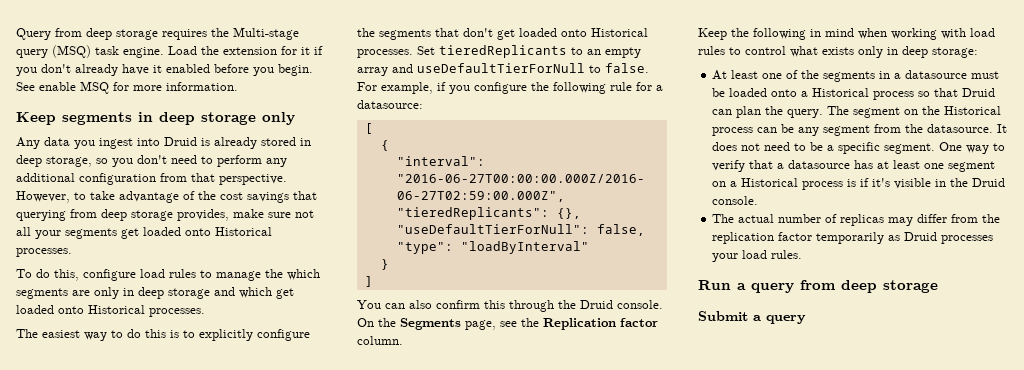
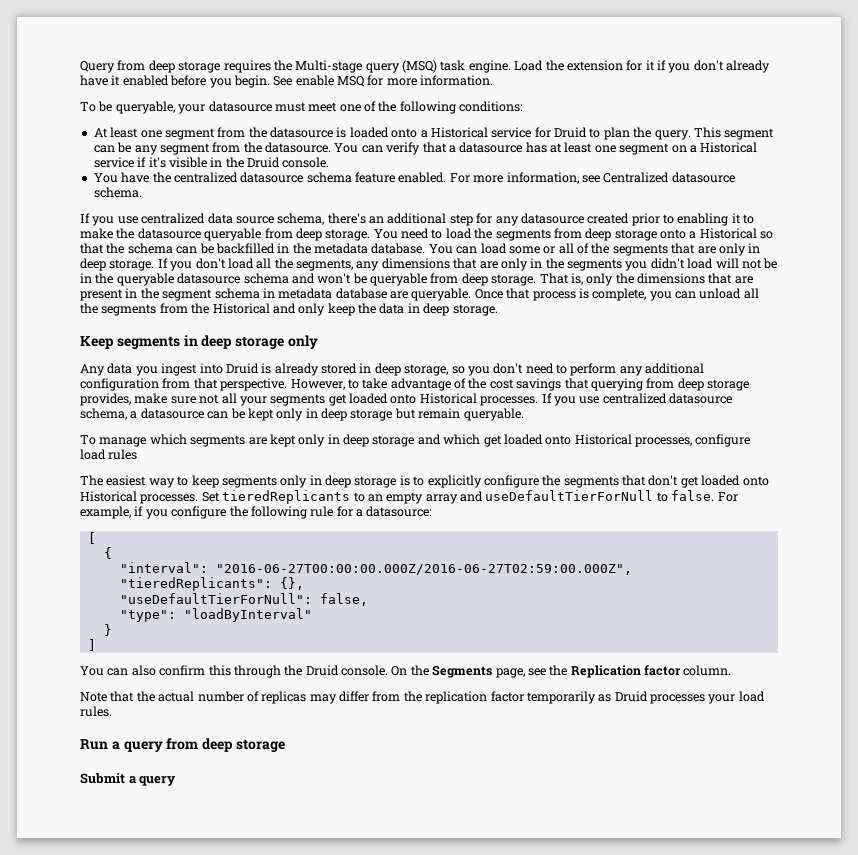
+ To be queryable, your datasource must meet one of the following conditions:
+ At least one segment from the datasource is loaded onto a Historical service for Druid to plan the query. This segment can be any segment from the datasource. You can verify that a datasource has at least one segment on a Historical service if it's visible in the Druid console.
+ You have the centralized datasource schema feature enabled. For more information, see Centralized datasource schema.
+ If you use centralized data source schema, there's an additional step for any datasource created prior to enabling it to make the datasource queryable from deep storage. You need to load the segments from deep storage onto a Historical so that the schema can be backfilled in the metadata database. You can load some or all of the segments that are only in deep storage. If you don't load all the segments, any dimensions that are only in the segments you didn't load will not be in the queryable datasource schema and won't be queryable from deep storage. That is, only the dimensions that are present in the segment schema in metadata database are queryable. Once that process is complete, you can unload all the segments from the Historical and only keep the data in deep storage.
- However, to take advantage of the cost savings that querying from deep storage provides, make sure not all your segments get loaded onto Historical processes.
- To do this, configure load rules to manage the which segments are only in deep storage and which get loaded onto Historical processes.
+ However, to take advantage of the cost savings that querying from deep storage provides, make sure not all your segments get loaded onto Historical processes. If you use centralized datasource schema, a datasource can be kept only in deep storage but remain queryable.
+ To manage which segments are kept only in deep storage and which get loaded onto Historical processes, configure load rules
- The easiest way to do this is to explicitly configure the segments that don't get loaded onto Historical processes.
+ The easiest way to keep segments only in deep storage is to explicitly configure the segments that don't get loaded onto Historical processes.
- Keep the following in mind when working with load rules to control what exists only in deep storage:
- At least one of the segments in a datasource must be loaded onto a Historical process so that Druid can plan the query. The segment on the Historical process can be any segment from the datasource. It does not need to be a specific segment. One way to verify that a datasource has at least one segment on a Historical process is if it's visible in the Druid console.
- The actual number of replicas may differ from the replication factor temporarily as Druid processes your load rules.
+ Note that the actual number of replicas may differ from the replication factor temporarily as Druid processes your load rules.

